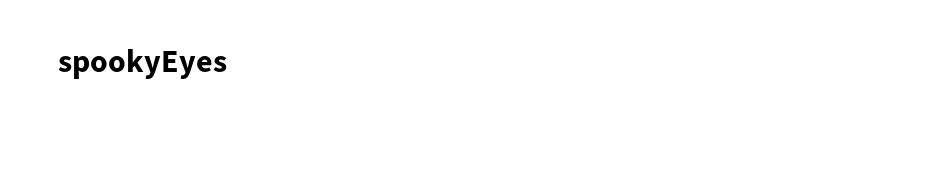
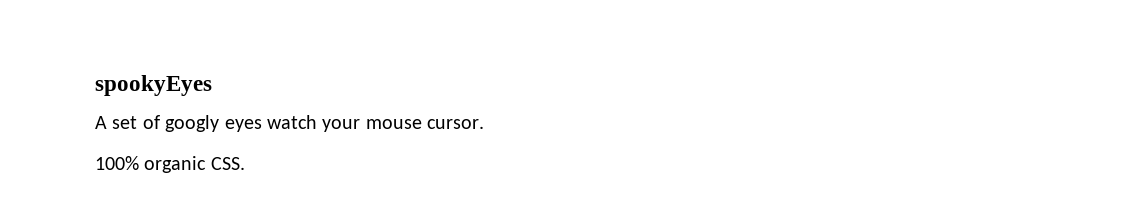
+ A set of googly eyes watch your mouse cursor.
+ 100% organic CSS.

